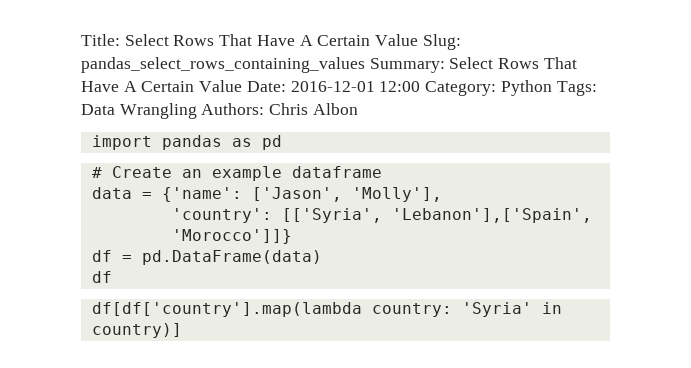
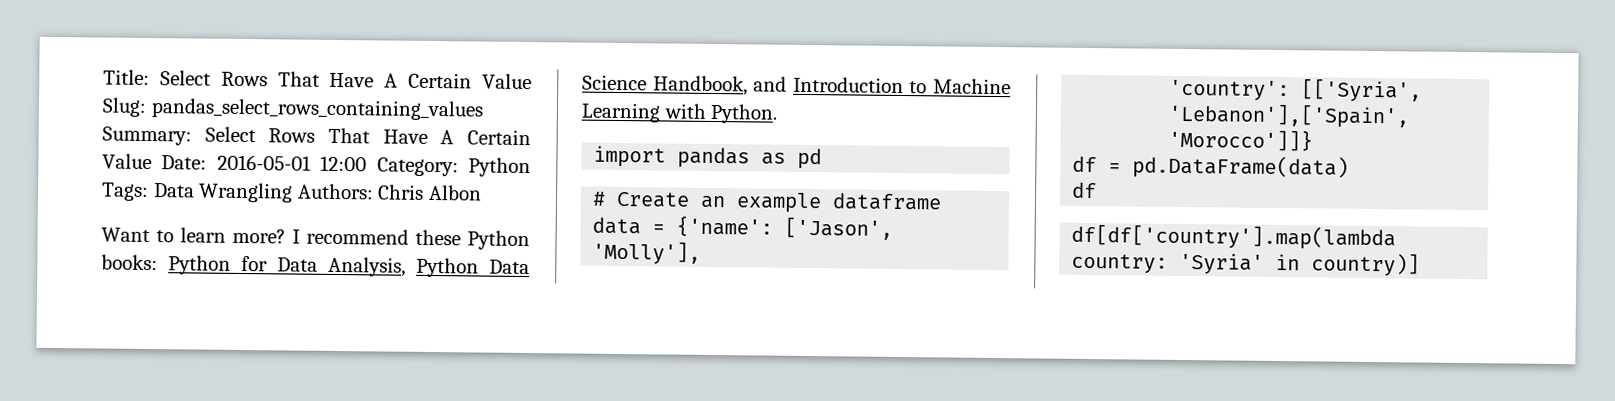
- Title: Select Rows That Have A Certain Value Slug: pandas_select_rows_containing_values Summary: Select Rows That Have A Certain Value Date: 2016-12-01 12:00 Category: Python Tags: Data Wrangling Authors: Chris Albon
+ Title: Select Rows That Have A Certain Value Slug: pandas_select_rows_containing_values Summary: Select Rows That Have A Certain Value Date: 2016-05-01 12:00 Category: Python Tags: Data Wrangling Authors: Chris Albon
+ Want to learn more? I recommend these Python books: Python for Data Analysis, Python Data Science Handbook, and Introduction to Machine Learning with Python.

